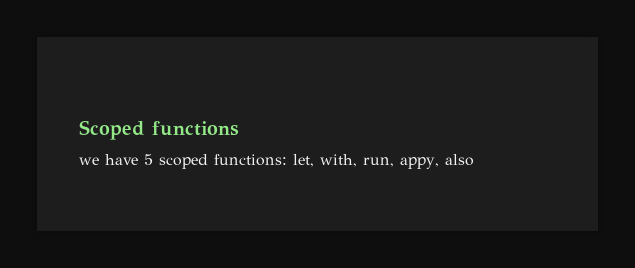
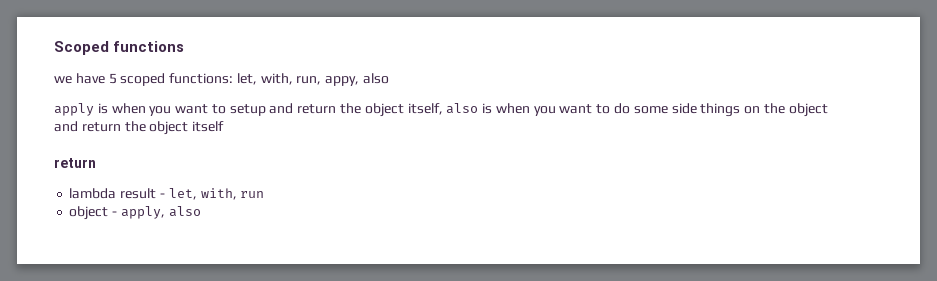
+ apply is when you want to setup and return the object itself, also is when you want to do some side things on the object and return the object itself
+ return
+ lambda result - let, with, run
+ object - apply, also

